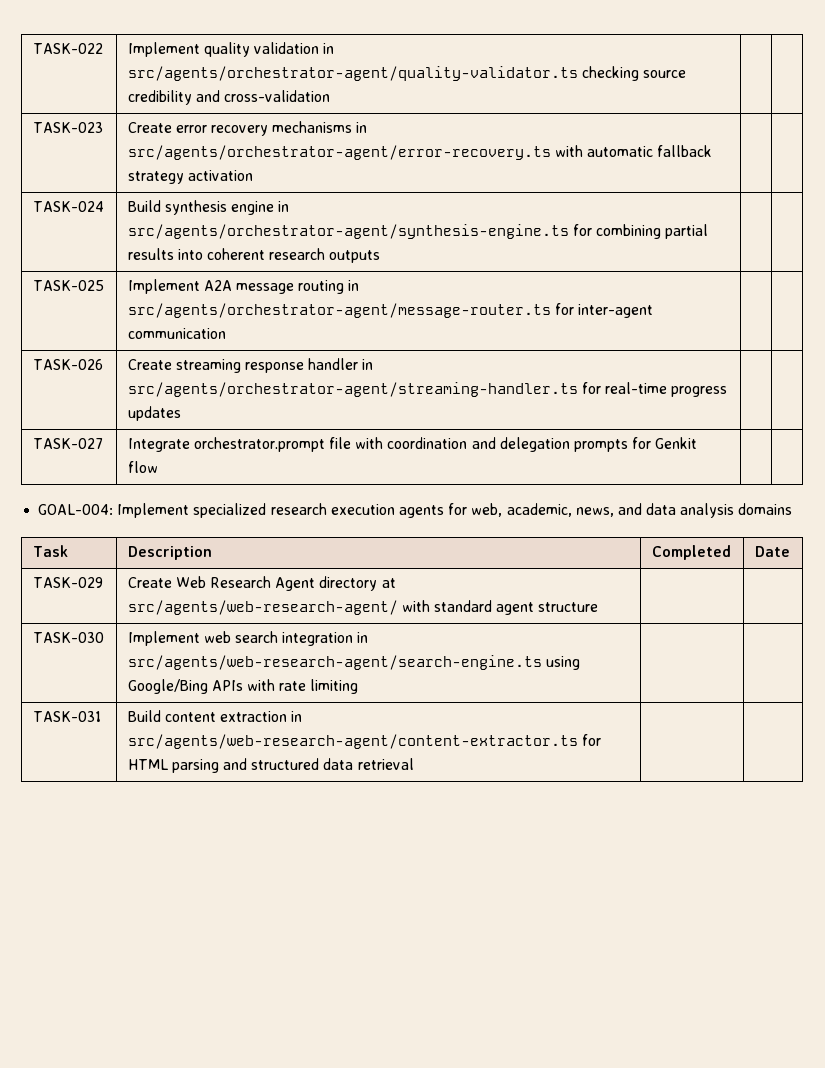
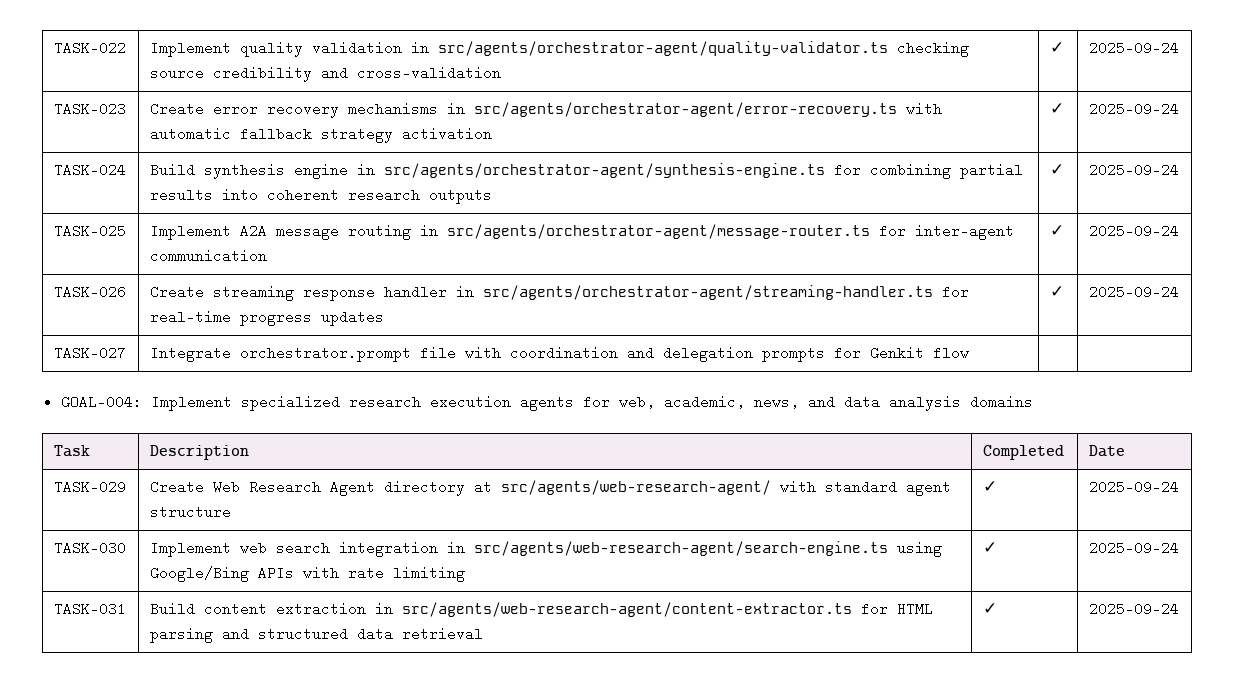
- TASK-022 | Implement quality validation in src/agents/orchestrator-agent/quality-validator.ts checking source credibility and cross-validation | |
+ TASK-022 | Implement quality validation in src/agents/orchestrator-agent/quality-validator.ts checking source credibility and cross-validation | ✓ | 2025-09-24
- TASK-023 | Create error recovery mechanisms in src/agents/orchestrator-agent/error-recovery.ts with automatic fallback strategy activation | |
+ TASK-023 | Create error recovery mechanisms in src/agents/orchestrator-agent/error-recovery.ts with automatic fallback strategy activation | ✓ | 2025-09-24
- TASK-024 | Build synthesis engine in src/agents/orchestrator-agent/synthesis-engine.ts for combining partial results into coherent research outputs | |
+ TASK-024 | Build synthesis engine in src/agents/orchestrator-agent/synthesis-engine.ts for combining partial results into coherent research outputs | ✓ | 2025-09-24
- TASK-025 | Implement A2A message routing in src/agents/orchestrator-agent/message-router.ts for inter-agent communication | |
+ TASK-025 | Implement A2A message routing in src/agents/orchestrator-agent/message-router.ts for inter-agent communication | ✓ | 2025-09-24
- TASK-026 | Create streaming response handler in src/agents/orchestrator-agent/streaming-handler.ts for real-time progress updates | |
+ TASK-026 | Create streaming response handler in src/agents/orchestrator-agent/streaming-handler.ts for real-time progress updates | ✓ | 2025-09-24
- TASK-029 | Create Web Research Agent directory at src/agents/web-research-agent/ with standard agent structure | |
+ TASK-029 | Create Web Research Agent directory at src/agents/web-research-agent/ with standard agent structure | ✓ | 2025-09-24
- TASK-030 | Implement web search integration in src/agents/web-research-agent/search-engine.ts using Google/Bing APIs with rate limiting | |
+ TASK-030 | Implement web search integration in src/agents/web-research-agent/search-engine.ts using Google/Bing APIs with rate limiting | ✓ | 2025-09-24
- TASK-031 | Build content extraction in src/agents/web-research-agent/content-extractor.ts for HTML parsing and structured data retrieval | |
+ TASK-031 | Build content extraction in src/agents/web-research-agent/content-extractor.ts for HTML parsing and structured data retrieval | ✓ | 2025-09-24

